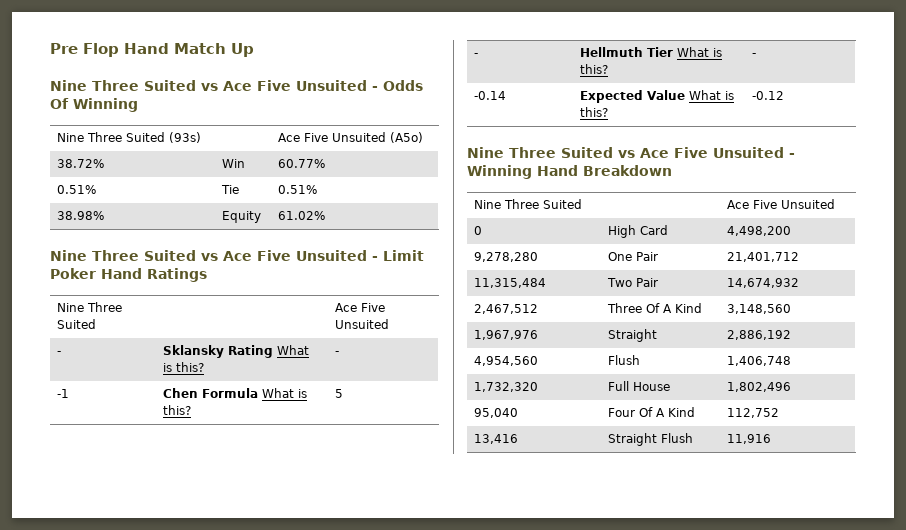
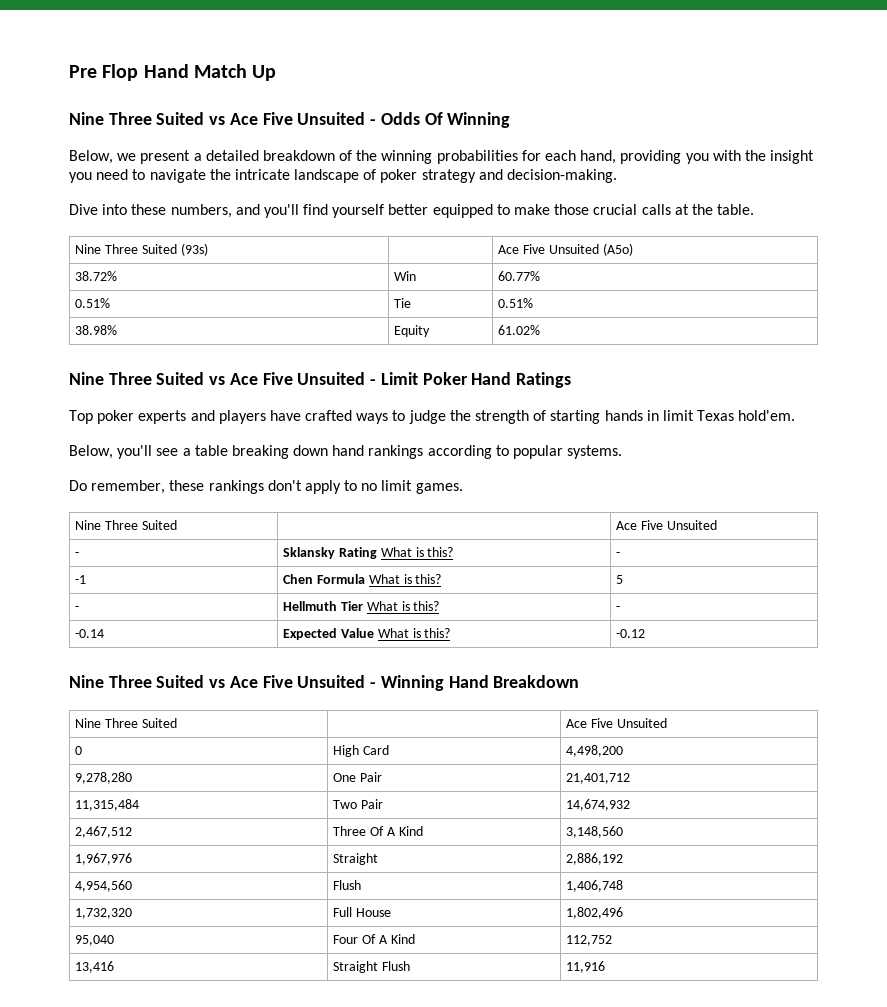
+ Below, we present a detailed breakdown of the winning probabilities for each hand, providing you with the insight you need to navigate the intricate landscape of poker strategy and decision-making.
+ Dive into these numbers, and you'll find yourself better equipped to make those crucial calls at the table.
+ Top poker experts and players have crafted ways to judge the strength of starting hands in limit Texas hold'em.
+ Below, you'll see a table breaking down hand rankings according to popular systems.
+ Do remember, these rankings don't apply to no limit games.

